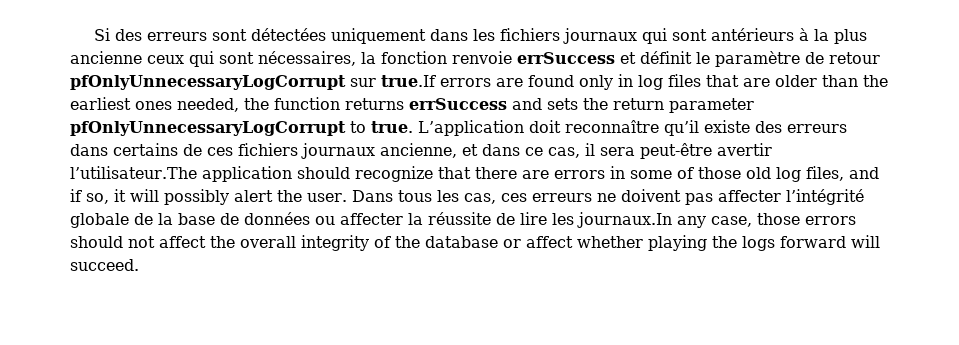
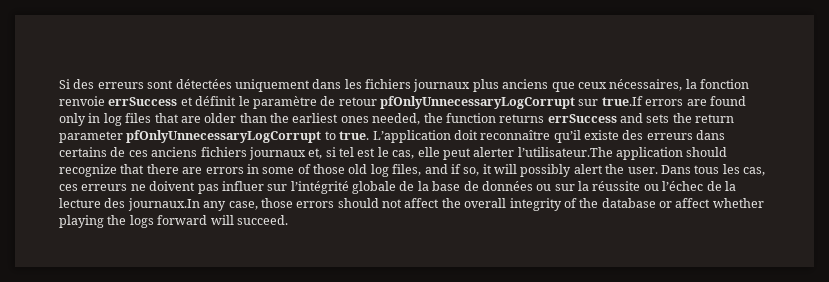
- Si des erreurs sont détectées uniquement dans les fichiers journaux qui sont antérieurs à la plus ancienne ceux qui sont nécessaires, la fonction renvoie errSuccess et définit le paramètre de retour pfOnlyUnnecessaryLogCorrupt sur true.If errors are found only in log files that are older than the earliest ones needed, the function returns errSuccess and sets the return parameter pfOnlyUnnecessaryLogCorrupt to true.
+ Si des erreurs sont détectées uniquement dans les fichiers journaux plus anciens que ceux nécessaires, la fonction renvoie errSuccess et définit le paramètre de retour pfOnlyUnnecessaryLogCorrupt sur true.If errors are found only in log files that are older than the earliest ones needed, the function returns errSuccess and sets the return parameter pfOnlyUnnecessaryLogCorrupt to true.
- L’application doit reconnaître qu’il existe des erreurs dans certains de ces fichiers journaux ancienne, et dans ce cas, il sera peut-être avertir l’utilisateur.The application should recognize that there are errors in some of those old log files, and if so, it will possibly alert the user.
+ L’application doit reconnaître qu’il existe des erreurs dans certains de ces anciens fichiers journaux et, si tel est le cas, elle peut alerter l’utilisateur.The application should recognize that there are errors in some of those old log files, and if so, it will possibly alert the user.
- Dans tous les cas, ces erreurs ne doivent pas affecter l’intégrité globale de la base de données ou affecter la réussite de lire les journaux.In any case, those errors should not affect the overall integrity of the database or affect whether playing the logs forward will succeed.
+ Dans tous les cas, ces erreurs ne doivent pas influer sur l’intégrité globale de la base de données ou sur la réussite ou l’échec de la lecture des journaux.In any case, those errors should not affect the overall integrity of the database or affect whether playing the logs forward will succeed.

